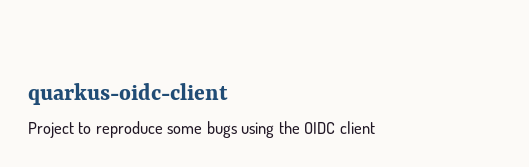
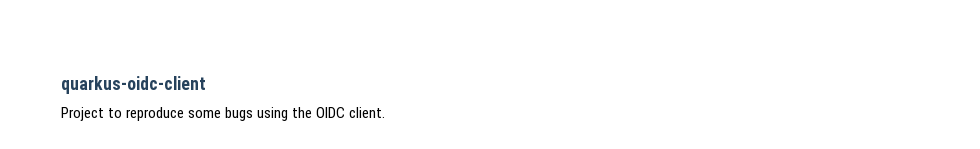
- Project to reproduce some bugs using the OIDC client
+ Project to reproduce some bugs using the OIDC client.

